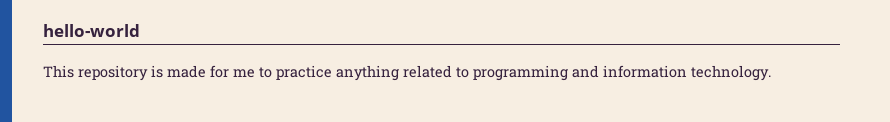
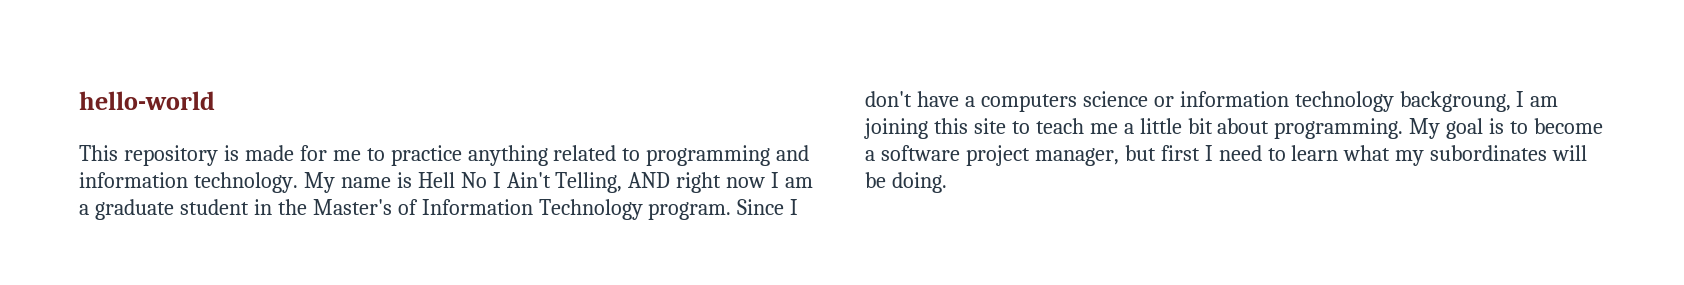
+ My name is Hell No I Ain't Telling, AND right now I am a graduate student in the Master's of Information Technology program. Since I don't have a computers science or information technology backgroung, I am joining this site to teach me a little bit about programming. My goal is to become a software project manager, but first I need to learn what my subordinates will be doing.

